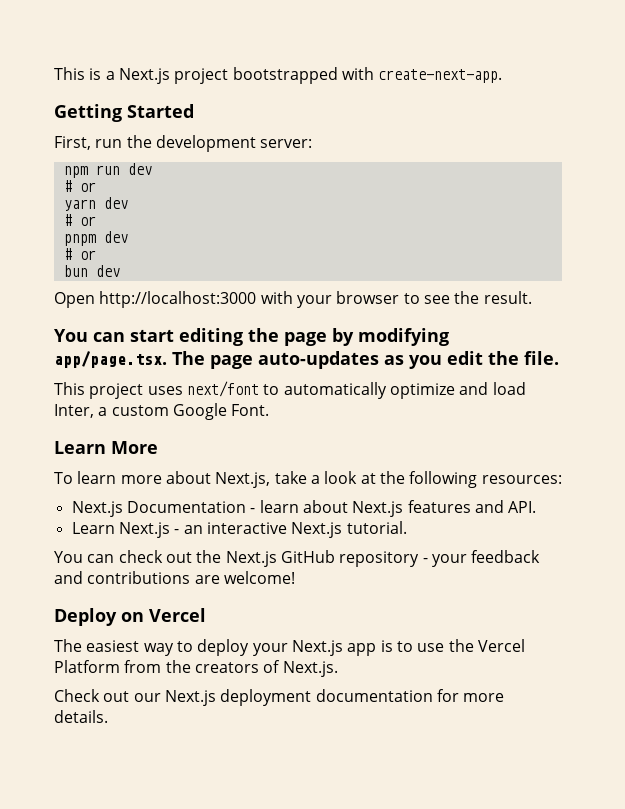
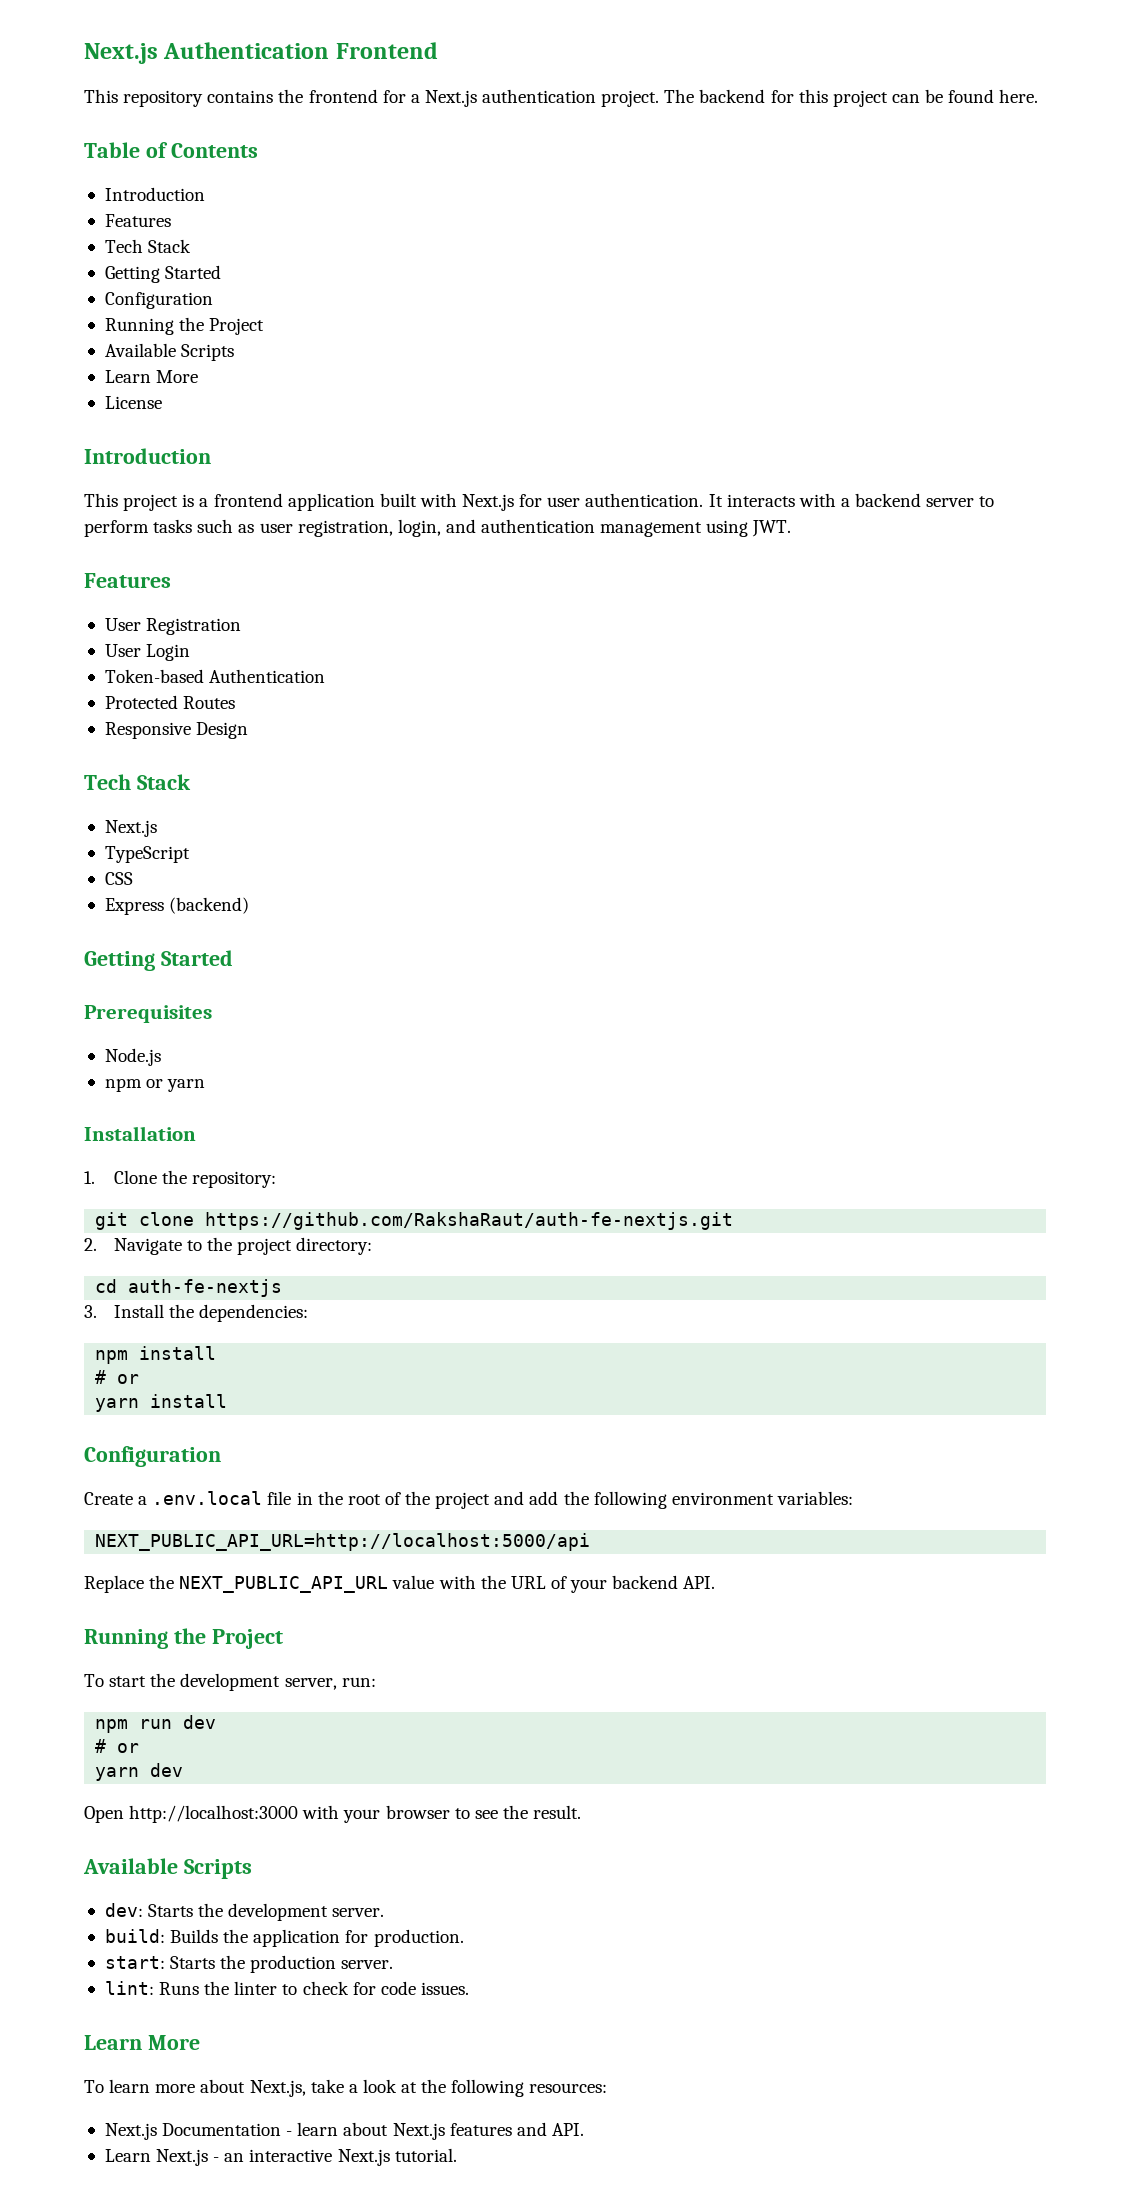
- This is a Next.js project bootstrapped with create-next-app.
+ Next.js Authentication Frontend
+ This repository contains the frontend for a Next.js authentication project. The backend for this project can be found here.
+ Table of Contents
+ Introduction
+ Features
+ Tech Stack
  Getting Started
- First, run the development server:
+ Configuration
+ Running the Project
+ Available Scripts
+ Learn More
+ License
+ Introduction
+ This project is a frontend application built with Next.js for user authentication. It interacts with a backend server to perform tasks such as user registration, login, and authentication management using JWT.
+ Features
+ User Registration
+ User Login
+ Token-based Authentication
+ Protected Routes
+ Responsive Design
+ Tech Stack
+ Next.js
+ TypeScript
+ CSS
+ Express (backend)
+ Getting Started
+ Prerequisites
+ Node.js
+ npm or yarn
+ Installation
+ 1. Clone the repository:
+ git clone https://github.com/RakshaRaut/auth-fe-nextjs.git
+ 2. Navigate to the project directory:
+ cd auth-fe-nextjs
+ 3. Install the dependencies:
+ npm install
+ # or
+ yarn install
+ Configuration
+ Create a .env.local file in the root of the project and add the following environment variables:
+ NEXT_PUBLIC_API_URL=http://localhost:5000/api
+ Replace the NEXT_PUBLIC_API_URL value with the URL of your backend API.
+ Running the Project
+ To start the development server, run:
  yarn dev
- # or
- pnpm dev
- # or
- bun dev
  Open http://localhost:3000 with your browser to see the result.
- You can start editing the page by modifying app/page.tsx. The page auto-updates as you edit the file.
- This project uses next/font to automatically optimize and load Inter, a custom Google Font.
+ Available Scripts
+ dev: Starts the development server.
+ build: Builds the application for production.
+ start: Starts the production server.
+ lint: Runs the linter to check for code issues.
- You can check out the Next.js GitHub repository - your feedback and contributions are welcome!
- Deploy on Vercel
- The easiest way to deploy your Next.js app is to use the Vercel Platform from the creators of Next.js.
- Check out our Next.js deployment documentation for more details.

